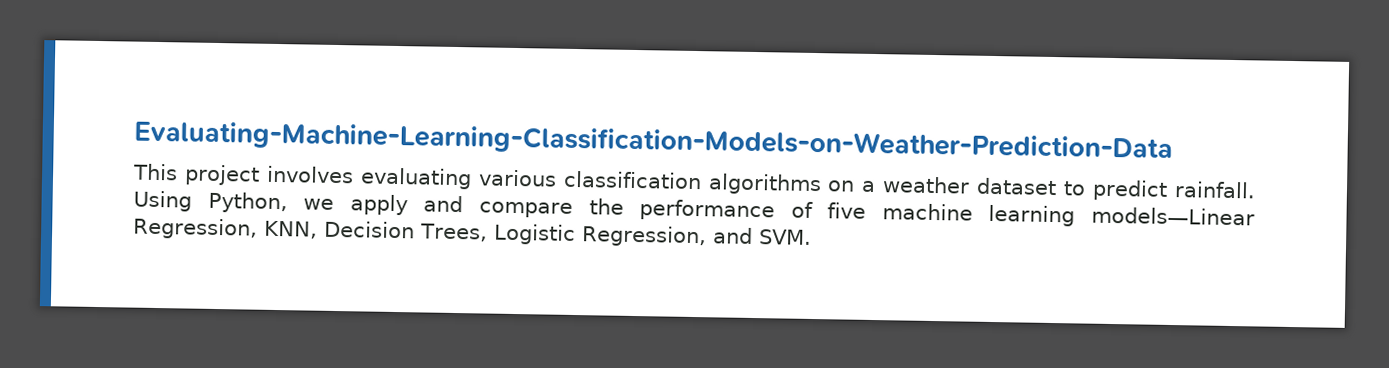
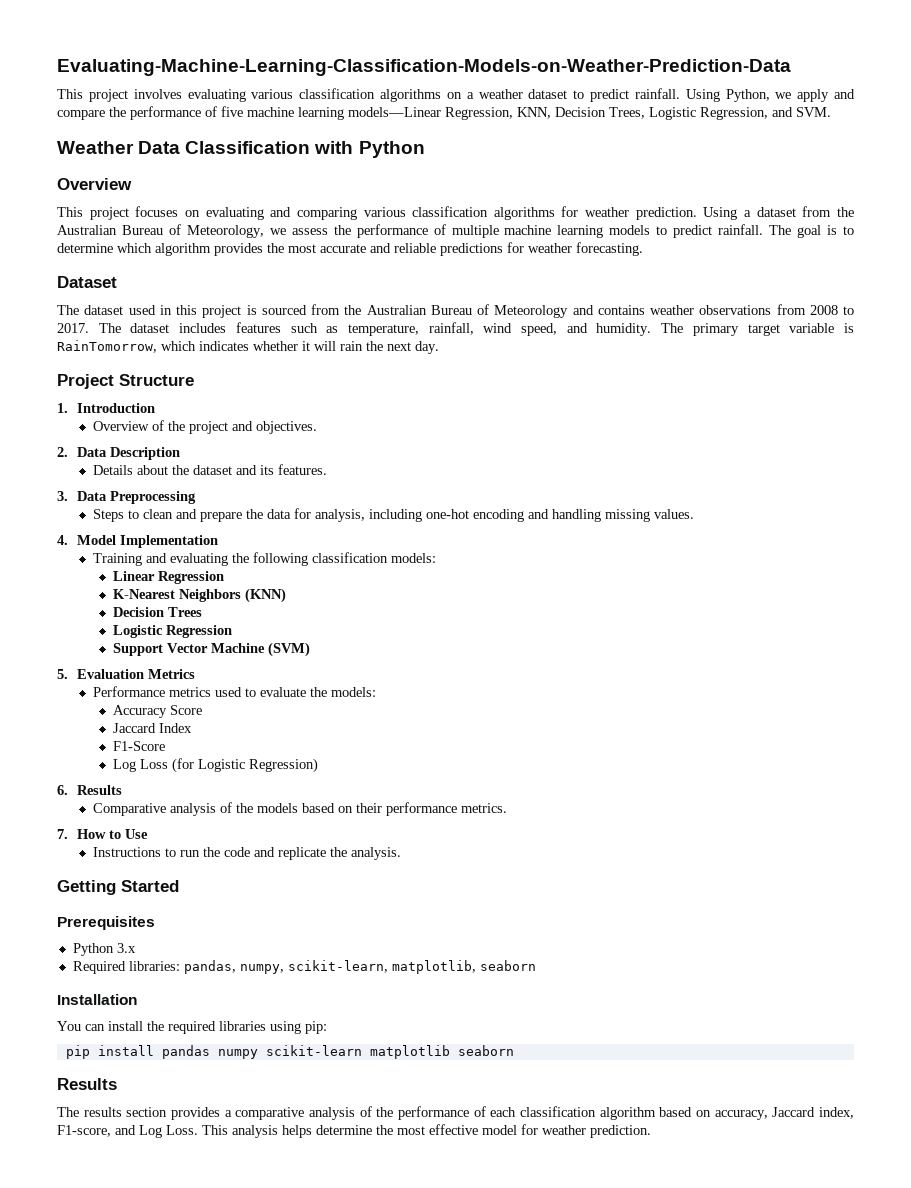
+ Weather Data Classification with Python
+ Overview
+ This project focuses on evaluating and comparing various classification algorithms for weather prediction. Using a dataset from the Australian Bureau of Meteorology, we assess the performance of multiple machine learning models to predict rainfall. The goal is to determine which algorithm provides the most accurate and reliable predictions for weather forecasting.
+ Dataset
+ The dataset used in this project is sourced from the Australian Bureau of Meteorology and contains weather observations from 2008 to 2017. The dataset includes features such as temperature, rainfall, wind speed, and humidity. The primary target variable is RainTomorrow, which indicates whether it will rain the next day.
+ Project Structure
+ 1. Introduction
+ Overview of the project and objectives.
+ 2. Data Description
+ Details about the dataset and its features.
+ 3. Data Preprocessing
+ Steps to clean and prepare the data for analysis, including one-hot encoding and handling missing values.
+ 4. Model Implementation
+ Training and evaluating the following classification models:
+ Linear Regression
+ K-Nearest Neighbors (KNN)
+ Decision Trees
+ Logistic Regression
+ Support Vector Machine (SVM)
+ 5. Evaluation Metrics
+ Performance metrics used to evaluate the models:
+ Accuracy Score
+ Jaccard Index
+ F1-Score
+ Log Loss (for Logistic Regression)
+ 6. Results
+ Comparative analysis of the models based on their performance metrics.
+ 7. How to Use
+ Instructions to run the code and replicate the analysis.
+ Getting Started
+ Prerequisites
+ Python 3.x
+ Required libraries: pandas, numpy, scikit-learn, matplotlib, seaborn
+ Installation
+ You can install the required libraries using pip:
+ pip install pandas numpy scikit-learn matplotlib seaborn
+ Results
+ The results section provides a comparative analysis of the performance of each classification algorithm based on accuracy, Jaccard index, F1-score, and Log Loss. This analysis helps determine the most effective model for weather prediction.

